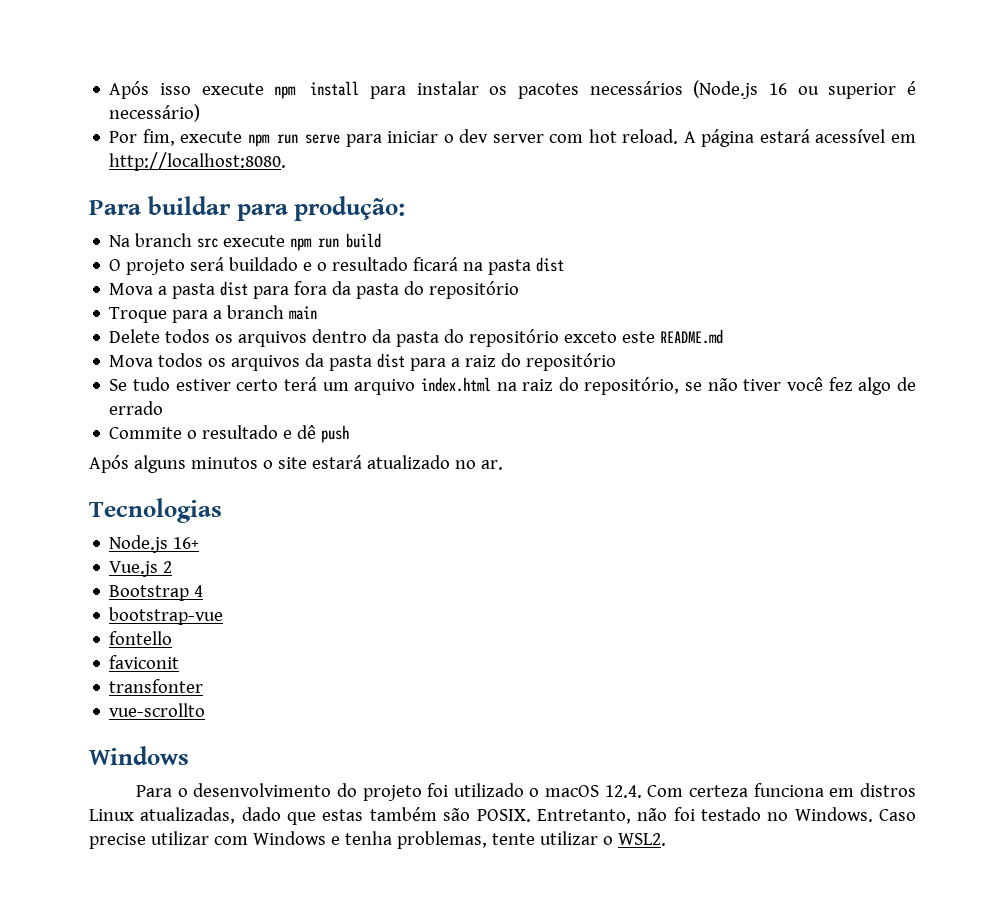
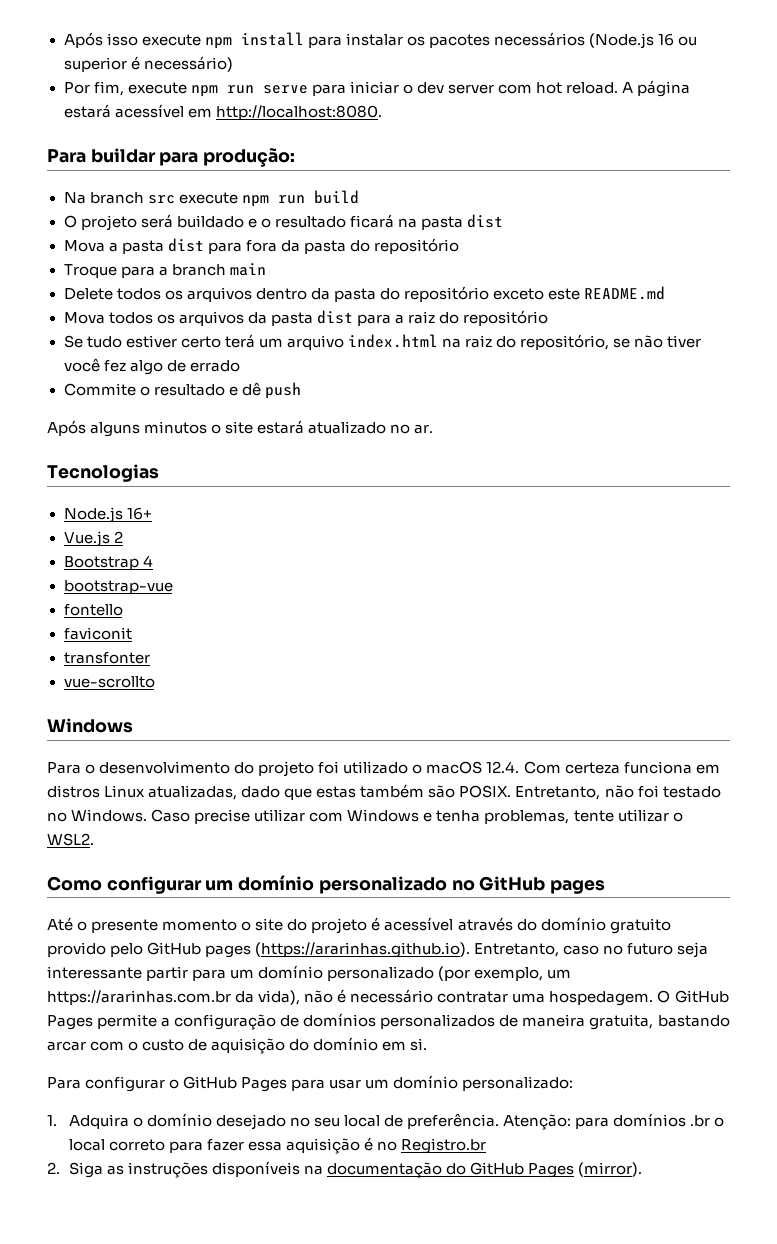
+ Como configurar um domínio personalizado no GitHub pages
+ Até o presente momento o site do projeto é acessível através do domínio gratuito provido pelo GitHub pages (https://ararinhas.github.io). Entretanto, caso no futuro seja interessante partir para um domínio personalizado (por exemplo, um https://ararinhas.com.br da vida), não é necessário contratar uma hospedagem. O GitHub Pages permite a configuração de domínios personalizados de maneira gratuita, bastando arcar com o custo de aquisição do domínio em si.
+ Para configurar o GitHub Pages para usar um domínio personalizado:
+ 1. Adquira o domínio desejado no seu local de preferência. Atenção: para domínios .br o local correto para fazer essa aquisição é no Registro.br
+ 2. Siga as instruções disponíveis na documentação do GitHub Pages (mirror).

